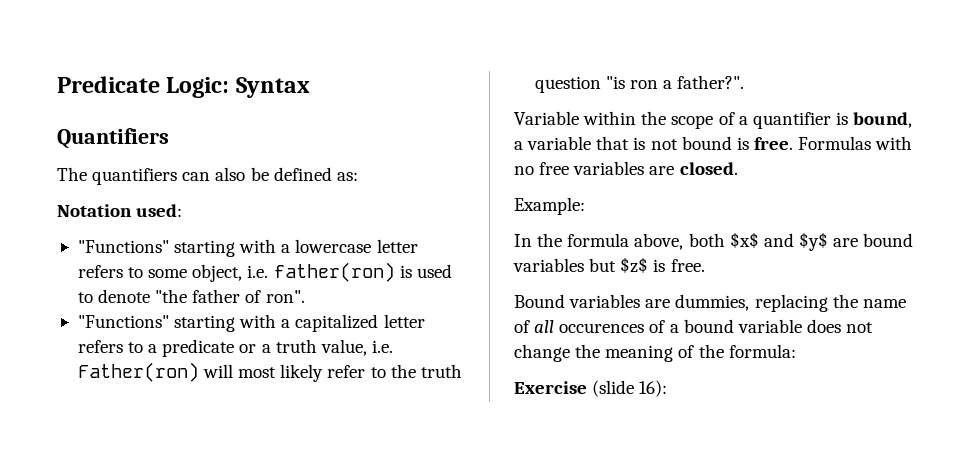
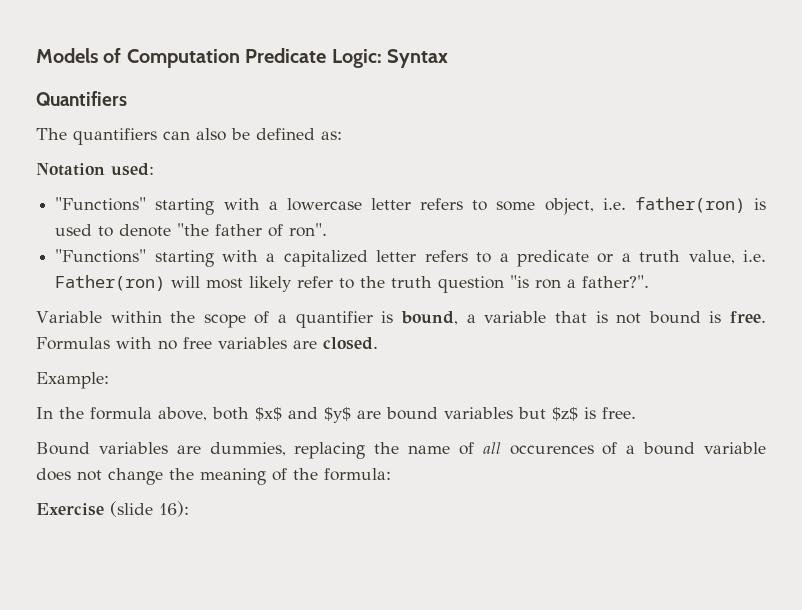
- Predicate Logic: Syntax
+ Models of Computation Predicate Logic: Syntax

